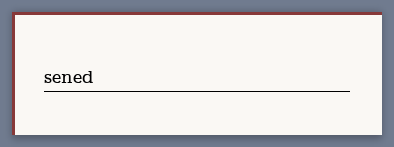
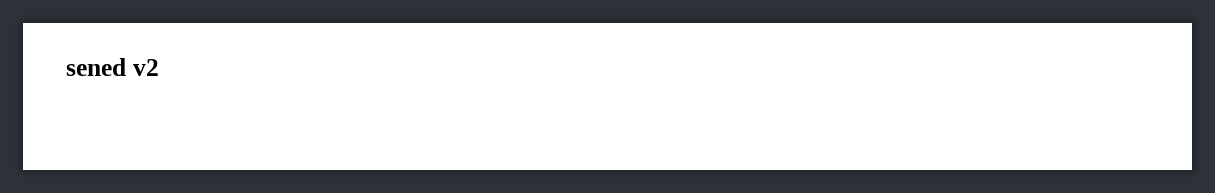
- sened
+ sened v2

